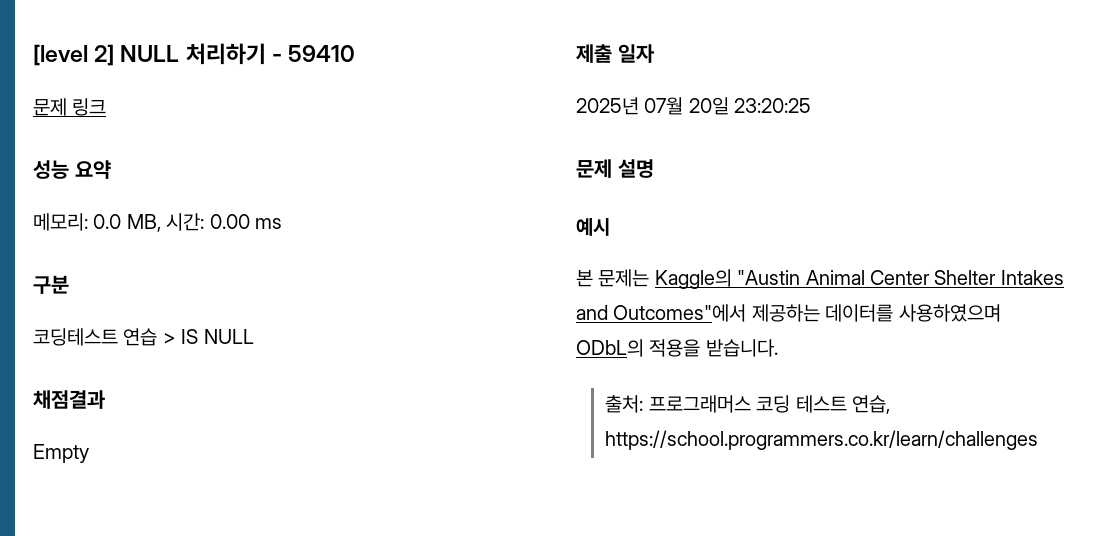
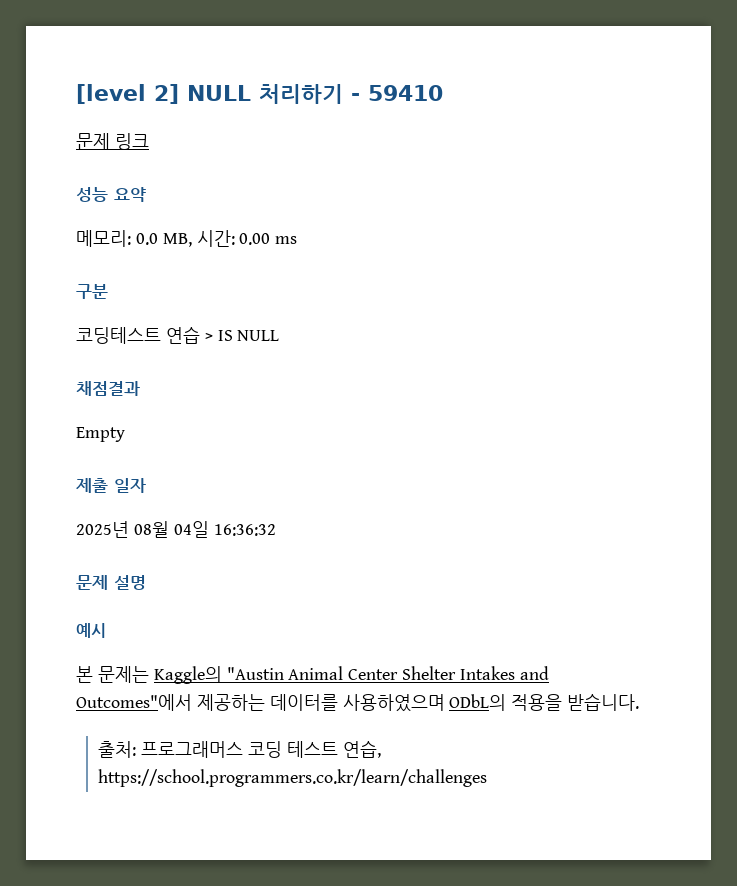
- 2025년 07월 20일 23:20:25
+ 2025년 08월 04일 16:36:32

